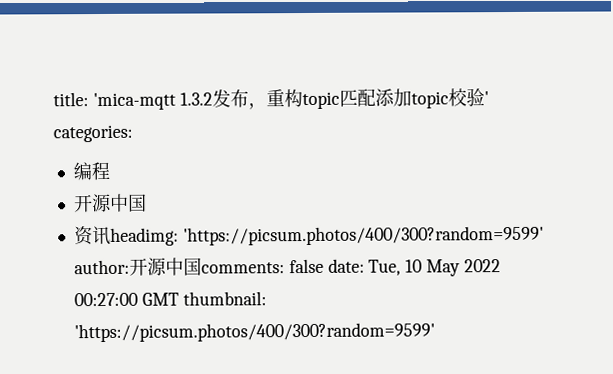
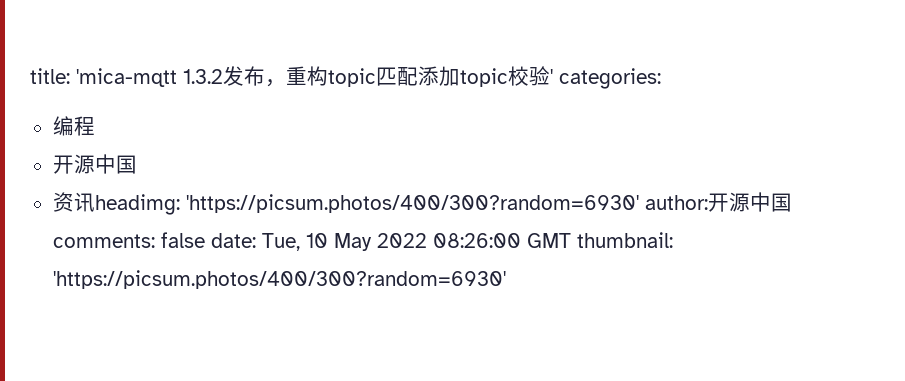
- 资讯headimg: 'https://picsum.photos/400/300?random=9599' author:开源中国comments: false date: Tue, 10 May 2022 00:27:00 GMT thumbnail: 'https://picsum.photos/400/300?random=9599'
+ 资讯headimg: 'https://picsum.photos/400/300?random=6930' author:开源中国comments: false date: Tue, 10 May 2022 08:26:00 GMT thumbnail: 'https://picsum.photos/400/300?random=6930'

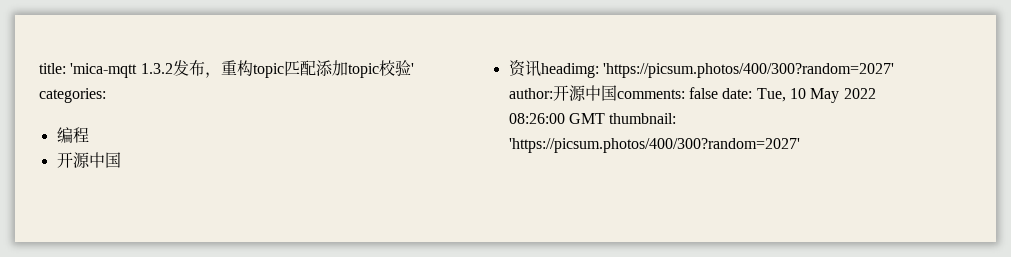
- 资讯headimg: 'https://picsum.photos/400/300?random=6930' author:开源中国comments: false date: Tue, 10 May 2022 08:26:00 GMT thumbnail: 'https://picsum.photos/400/300?random=6930'
+ 资讯headimg: 'https://picsum.photos/400/300?random=2027' author:开源中国comments: false date: Tue, 10 May 2022 08:26:00 GMT thumbnail: 'https://picsum.photos/400/300?random=2027'

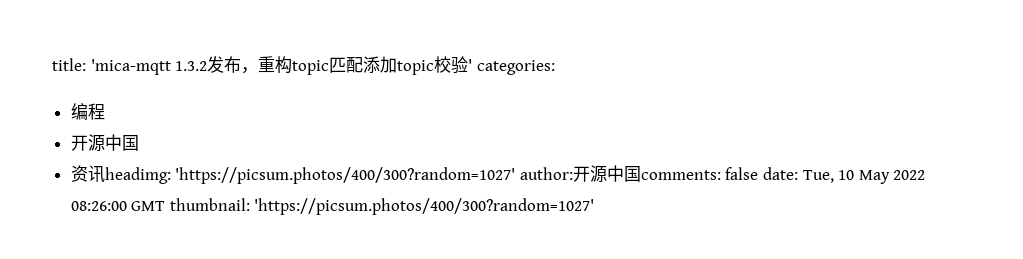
- 资讯headimg: 'https://picsum.photos/400/300?random=2027' author:开源中国comments: false date: Tue, 10 May 2022 08:26:00 GMT thumbnail: 'https://picsum.photos/400/300?random=2027'
+ 资讯headimg: 'https://picsum.photos/400/300?random=1027' author:开源中国comments: false date: Tue, 10 May 2022 08:26:00 GMT thumbnail: 'https://picsum.photos/400/300?random=1027'

